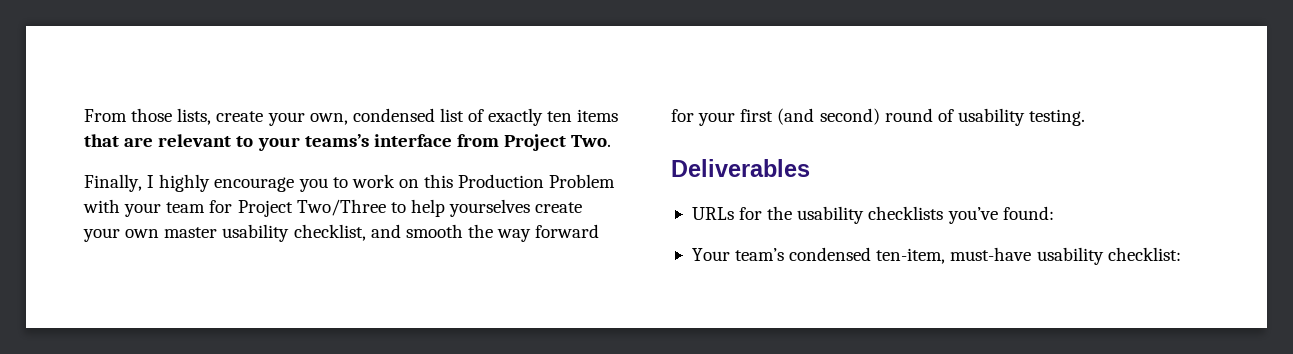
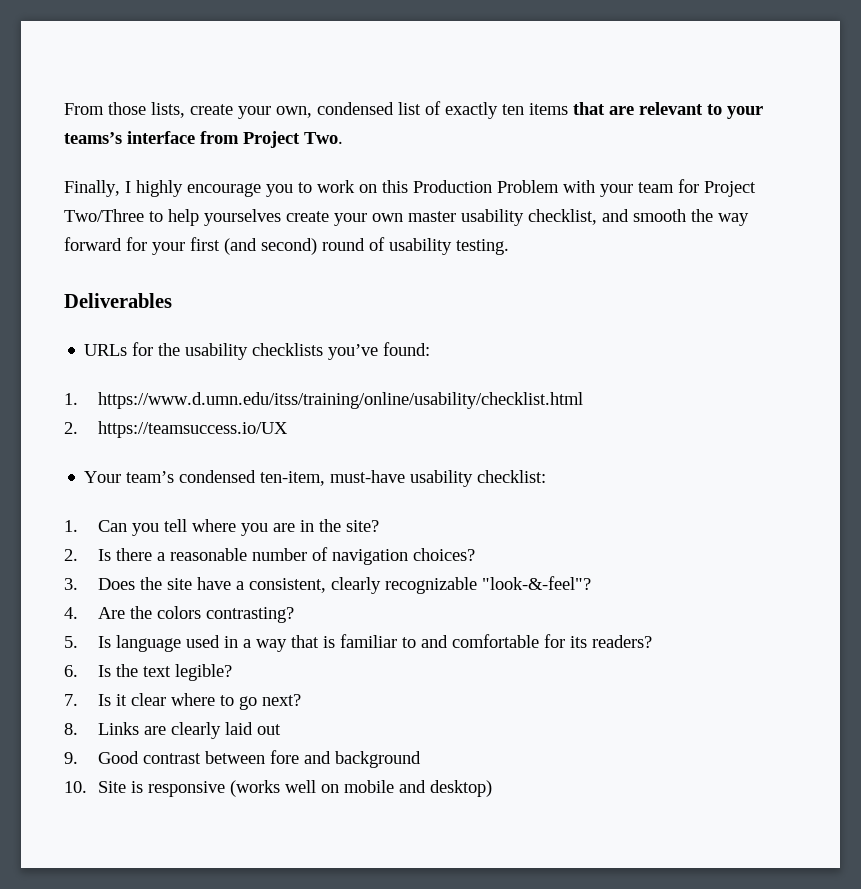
+ 1. https://www.d.umn.edu/itss/training/online/usability/checklist.html
+ 2. https://teamsuccess.io/UX
+ 1. Can you tell where you are in the site?
+ 2. Is there a reasonable number of navigation choices?
+ 3. Does the site have a consistent, clearly recognizable "look-&-feel"?
+ 4. Are the colors contrasting?
+ 5. Is language used in a way that is familiar to and comfortable for its readers?
+ 6. Is the text legible?
+ 7. Is it clear where to go next?
+ 8. Links are clearly laid out
+ 9. Good contrast between fore and background
+ 10. Site is responsive (works well on mobile and desktop)

